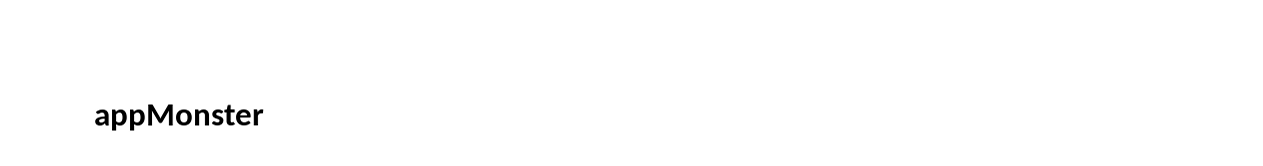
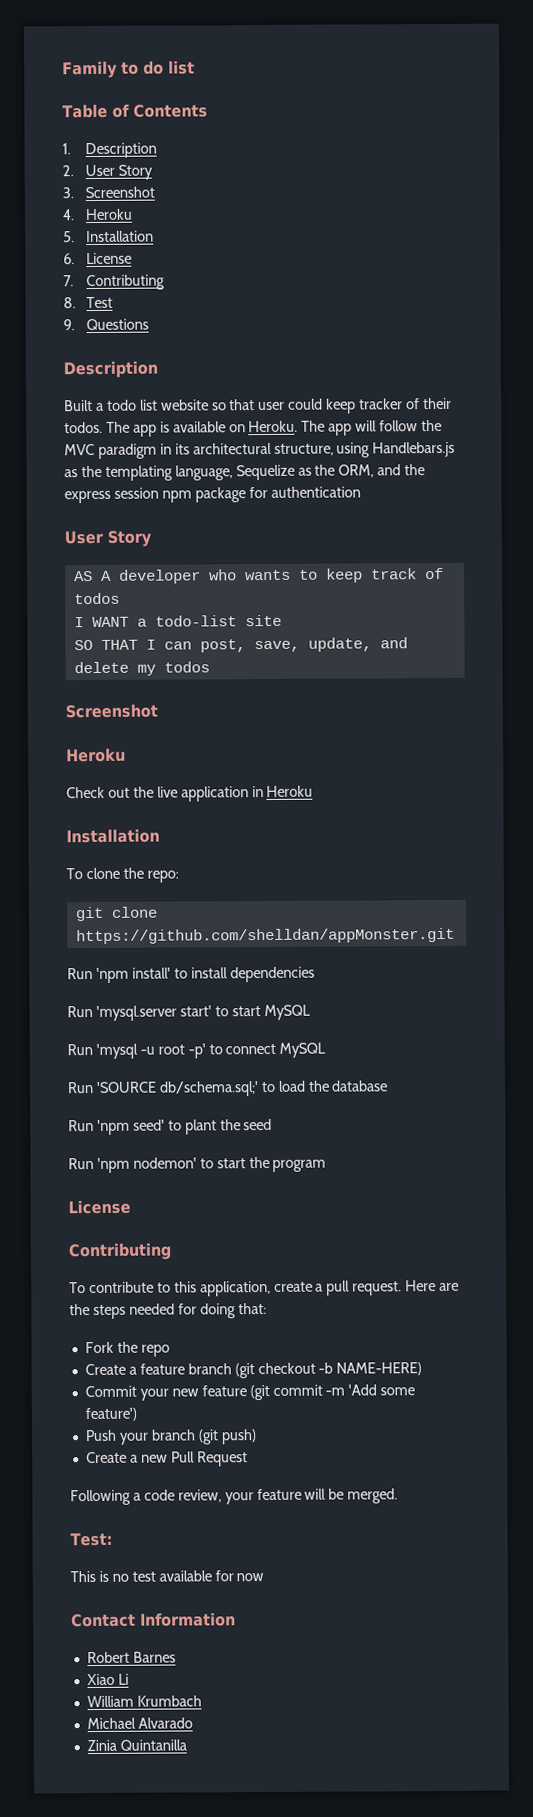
- appMonster
+ Family to do list
+ Table of Contents
+ 1. Description
+ 2. User Story
+ 3. Screenshot
+ 4. Heroku
+ 5. Installation
+ 6. License
+ 7. Contributing
+ 8. Test
+ 9. Questions
+ Description
+ Built a todo list website so that user could keep tracker of their todos. The app is available on Heroku. The app will follow the MVC paradigm in its architectural structure, using Handlebars.js as the templating language, Sequelize as the ORM, and the express session npm package for authentication
+ User Story
+ AS A developer who wants to keep track of todos
+ I WANT a todo-list site
+ SO THAT I can post, save, update, and delete my todos
+ Screenshot
+ Heroku
+ Check out the live application in Heroku
+ Installation
+ To clone the repo:
+ git clone https://github.com/shelldan/appMonster.git
+ Run 'npm install' to install dependencies
+ Run 'mysql.server start' to start MySQL
+ Run 'mysql -u root -p' to connect MySQL
+ Run 'SOURCE db/schema.sql;' to load the database
+ Run 'npm seed' to plant the seed
+ Run 'npm nodemon' to start the program
+ License
+ Contributing
+ To contribute to this application, create a pull request. Here are the steps needed for doing that:
+ Fork the repo
+ Create a feature branch (git checkout -b NAME-HERE)
+ Commit your new feature (git commit -m 'Add some feature')
+ Push your branch (git push)
+ Create a new Pull Request
+ Following a code review, your feature will be merged.
+ Test:
+ This is no test available for now
+ Contact Information
+ Robert Barnes
+ Xiao Li
+ William Krumbach
+ Michael Alvarado
+ Zinia Quintanilla

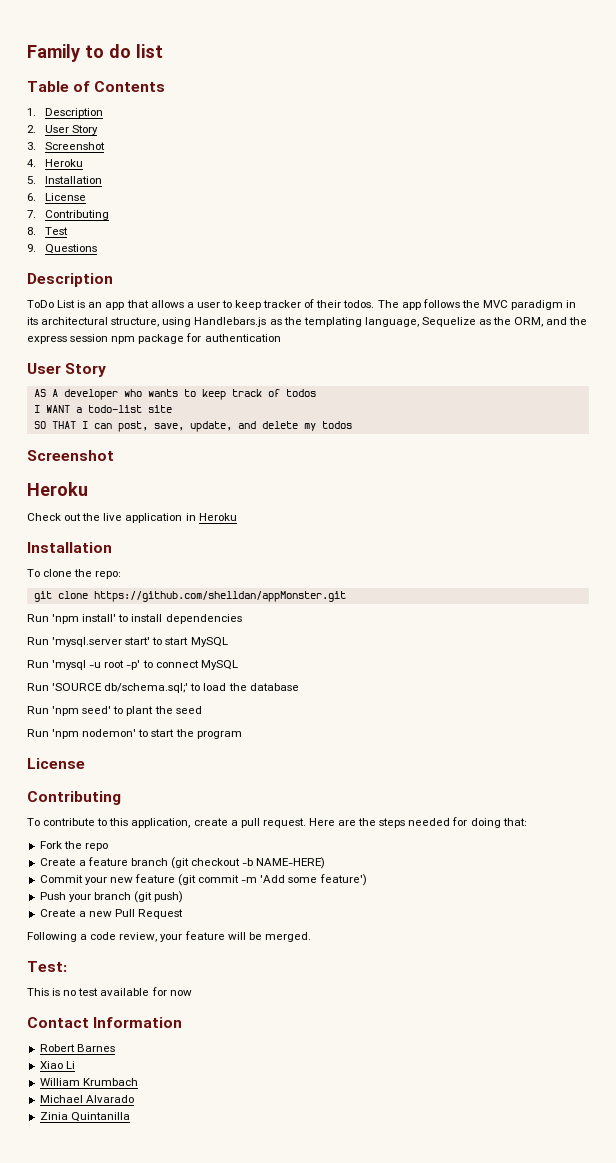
- Built a todo list website so that user could keep tracker of their todos.
+ ToDo List is an app that allows a user to keep tracker of their todos.
- The app is available on Heroku. The app will follow the MVC paradigm in its architectural structure, using Handlebars.js as the templating language, Sequelize as the ORM, and the express session npm package for authentication
+ The app follows the MVC paradigm in its architectural structure, using Handlebars.js as the templating language, Sequelize as the ORM, and the express session npm package for authentication

